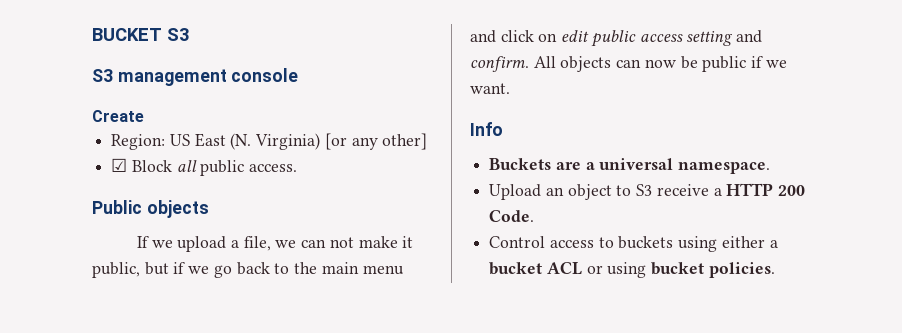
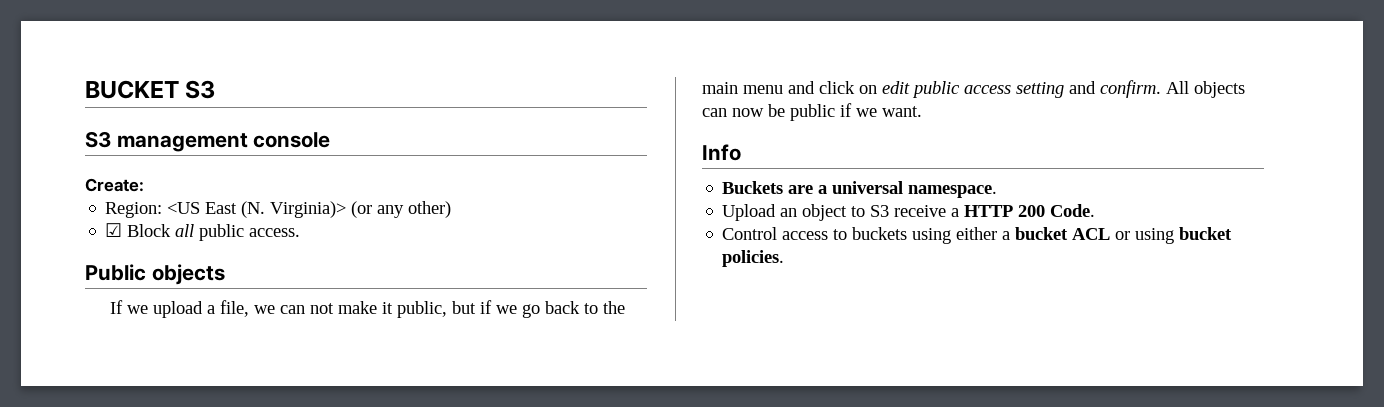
- Create
+ Create:
- Region: US East (N. Virginia) [or any other]
+ Region: <US East (N. Virginia)> (or any other)

